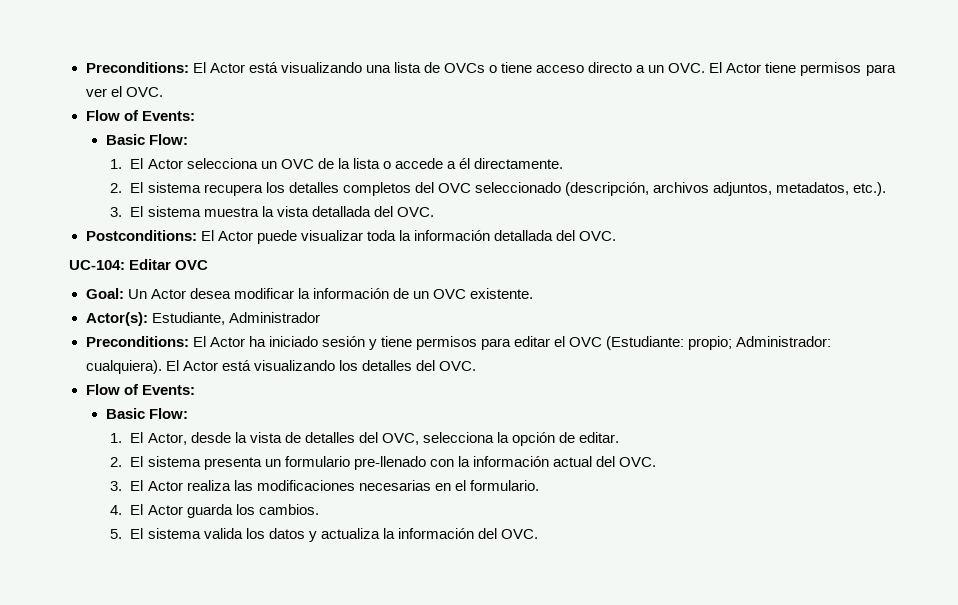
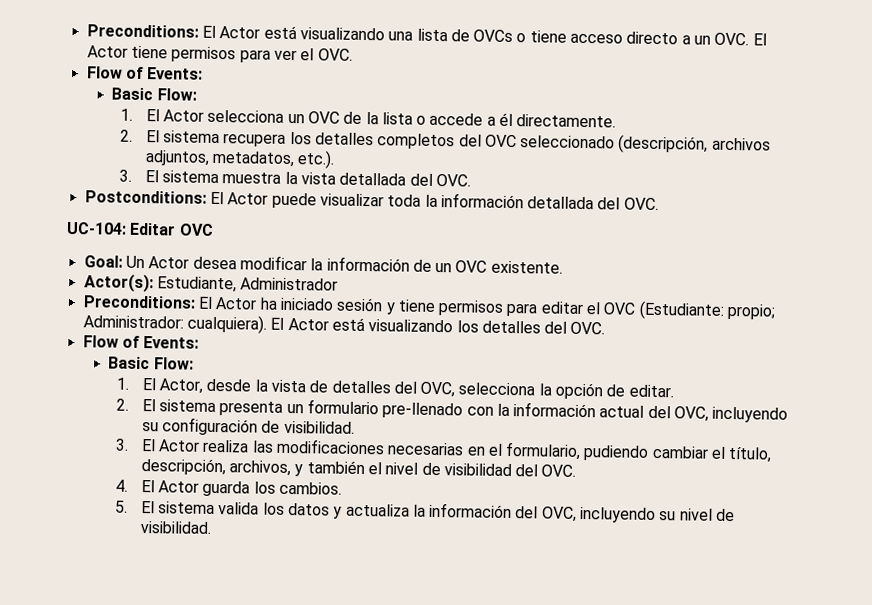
- 2. El sistema presenta un formulario pre-llenado con la información actual del OVC.
+ 2. El sistema presenta un formulario pre-llenado con la información actual del OVC, incluyendo su configuración de visibilidad.
- 3. El Actor realiza las modificaciones necesarias en el formulario.
+ 3. El Actor realiza las modificaciones necesarias en el formulario, pudiendo cambiar el título, descripción, archivos, y también el nivel de visibilidad del OVC.
- 5. El sistema valida los datos y actualiza la información del OVC.
+ 5. El sistema valida los datos y actualiza la información del OVC, incluyendo su nivel de visibilidad.

